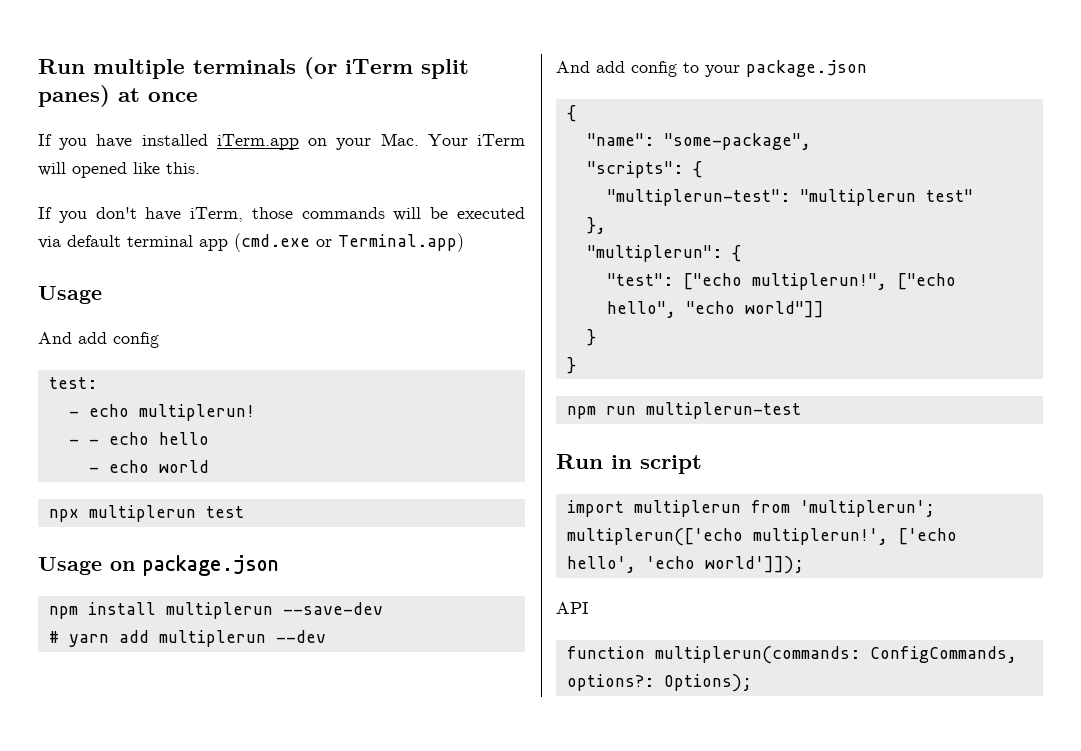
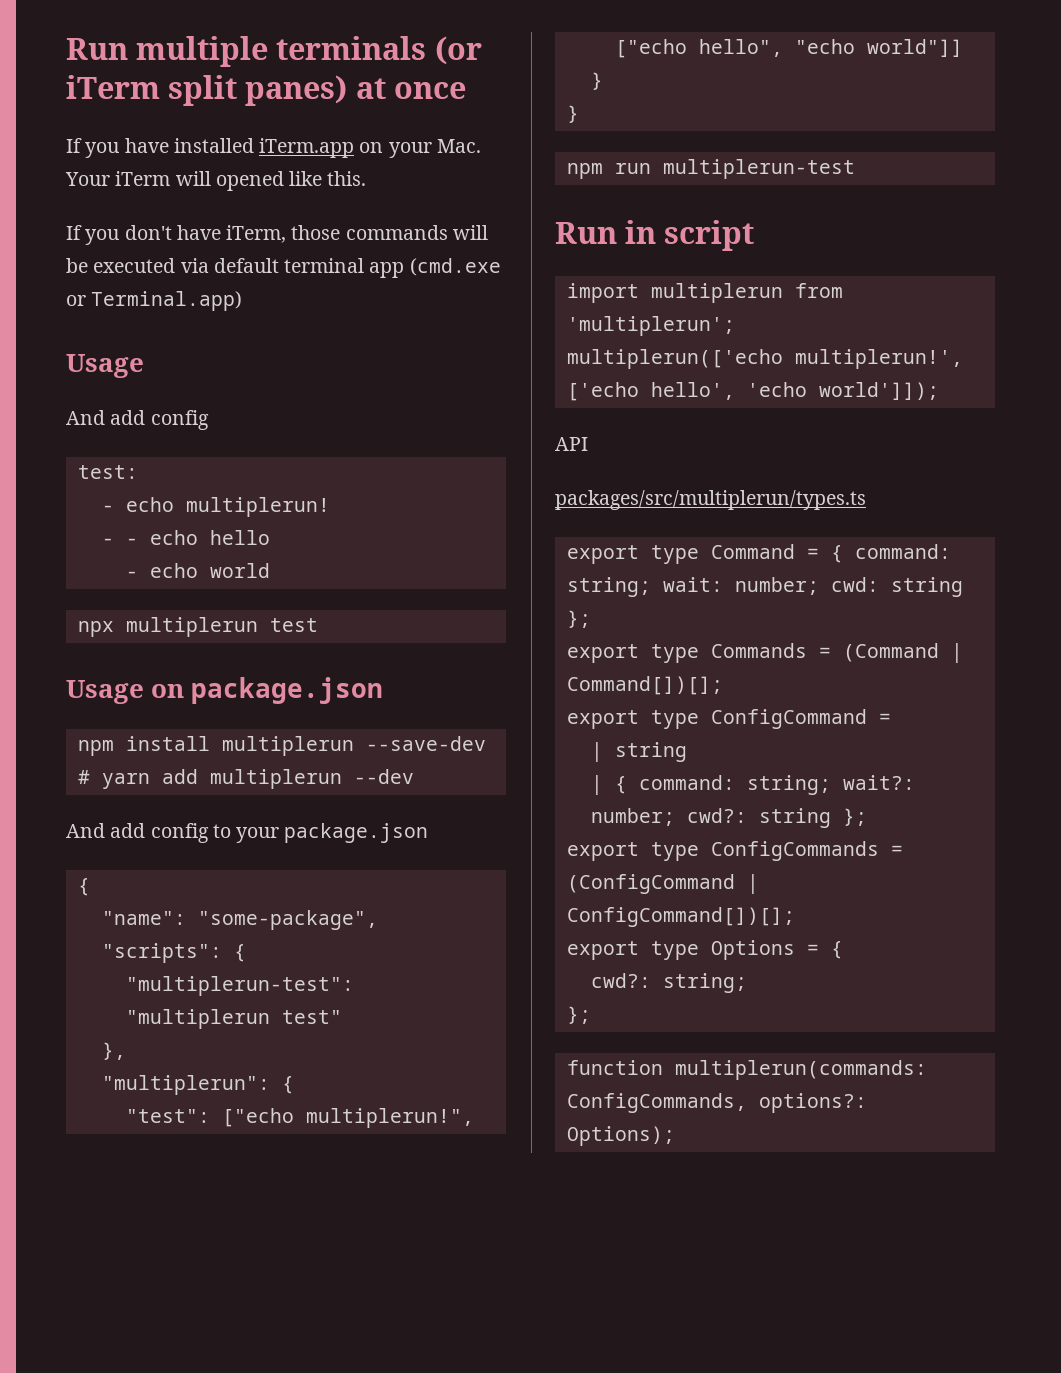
+ packages/src/multiplerun/types.ts
+ export type Command = { command: string; wait: number; cwd: string };
+ export type Commands = (Command | Command[])[];
+ export type ConfigCommand =
+ | string
+ | { command: string; wait?: number; cwd?: string };
+ export type ConfigCommands = (ConfigCommand | ConfigCommand[])[];
+ export type Options = {
+ cwd?: string;
+ };

